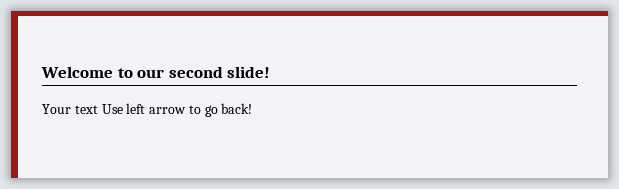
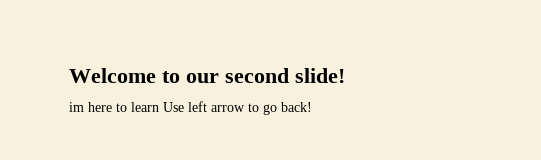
- Your text Use left arrow to go back!
+ im here to learn Use left arrow to go back!

